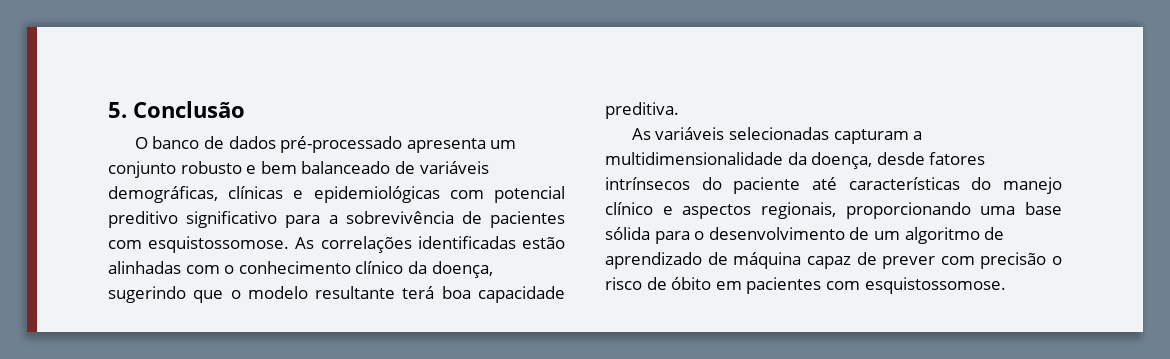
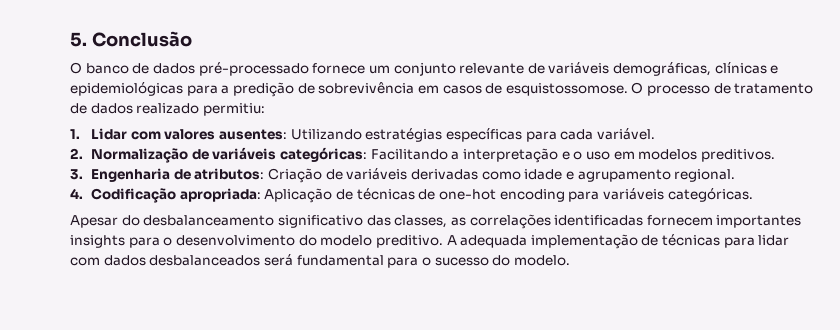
- O banco de dados pré-processado apresenta um conjunto robusto e bem balanceado de variáveis demográficas, clínicas e epidemiológicas com potencial preditivo significativo para a sobrevivência de pacientes com esquistossomose. As correlações identificadas estão alinhadas com o conhecimento clínico da doença, sugerindo que o modelo resultante terá boa capacidade preditiva.
- As variáveis selecionadas capturam a multidimensionalidade da doença, desde fatores intrínsecos do paciente até características do manejo clínico e aspectos regionais, proporcionando uma base sólida para o desenvolvimento de um algoritmo de aprendizado de máquina capaz de prever com precisão o risco de óbito em pacientes com esquistossomose.
+ O banco de dados pré-processado fornece um conjunto relevante de variáveis demográficas, clínicas e epidemiológicas para a predição de sobrevivência em casos de esquistossomose. O processo de tratamento de dados realizado permitiu:
+ 1. Lidar com valores ausentes: Utilizando estratégias específicas para cada variável.
+ 2. Normalização de variáveis categóricas: Facilitando a interpretação e o uso em modelos preditivos.
+ 3. Engenharia de atributos: Criação de variáveis derivadas como idade e agrupamento regional.
+ 4. Codificação apropriada: Aplicação de técnicas de one-hot encoding para variáveis categóricas.
+ Apesar do desbalanceamento significativo das classes, as correlações identificadas fornecem importantes insights para o desenvolvimento do modelo preditivo. A adequada implementação de técnicas para lidar com dados desbalanceados será fundamental para o sucesso do modelo.

